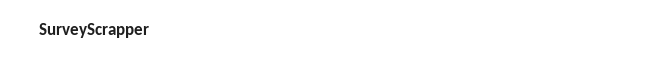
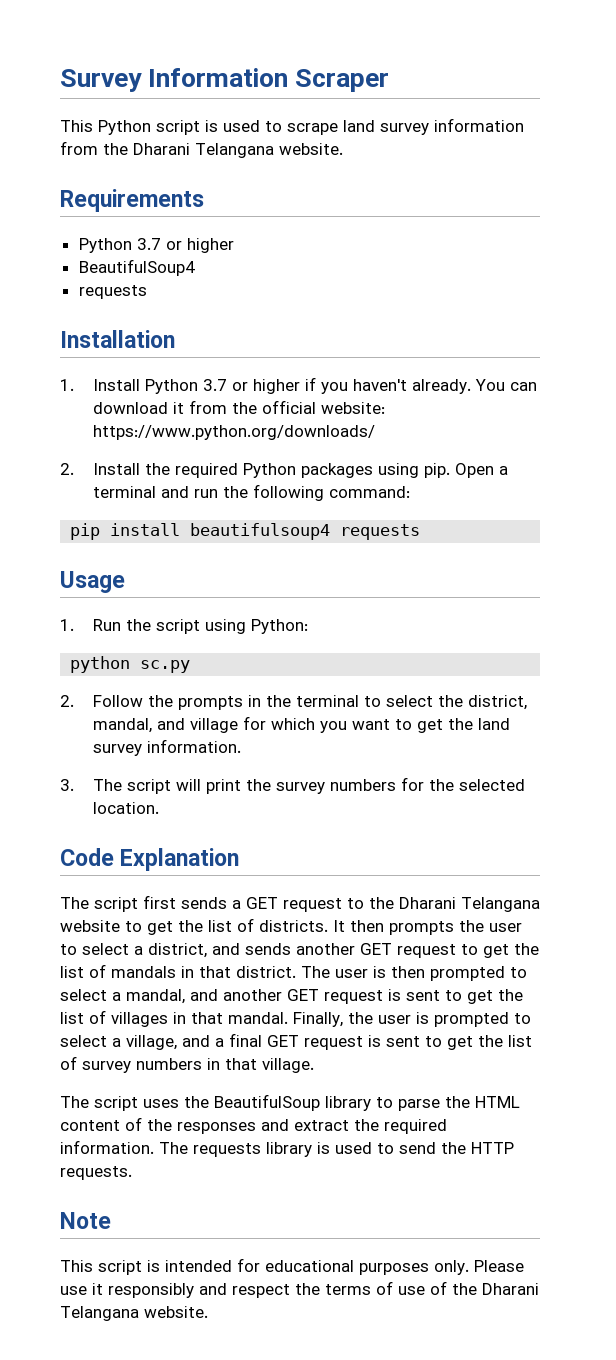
- SurveyScrapper
+ Survey Information Scraper
+ This Python script is used to scrape land survey information from the Dharani Telangana website.
+ Requirements
+ Python 3.7 or higher
+ BeautifulSoup4
+ requests
+ Installation
+ 1. Install Python 3.7 or higher if you haven't already. You can download it from the official website: https://www.python.org/downloads/
+ 2. Install the required Python packages using pip. Open a terminal and run the following command:
+ pip install beautifulsoup4 requests
+ Usage
+ 1. Run the script using Python:
+ python sc.py
+ 2. Follow the prompts in the terminal to select the district, mandal, and village for which you want to get the land survey information.
+ 3. The script will print the survey numbers for the selected location.
+ Code Explanation
+ The script first sends a GET request to the Dharani Telangana website to get the list of districts. It then prompts the user to select a district, and sends another GET request to get the list of mandals in that district. The user is then prompted to select a mandal, and another GET request is sent to get the list of villages in that mandal. Finally, the user is prompted to select a village, and a final GET request is sent to get the list of survey numbers in that village.
+ The script uses the BeautifulSoup library to parse the HTML content of the responses and extract the required information. The requests library is used to send the HTTP requests.
+ Note
+ This script is intended for educational purposes only. Please use it responsibly and respect the terms of use of the Dharani Telangana website.

